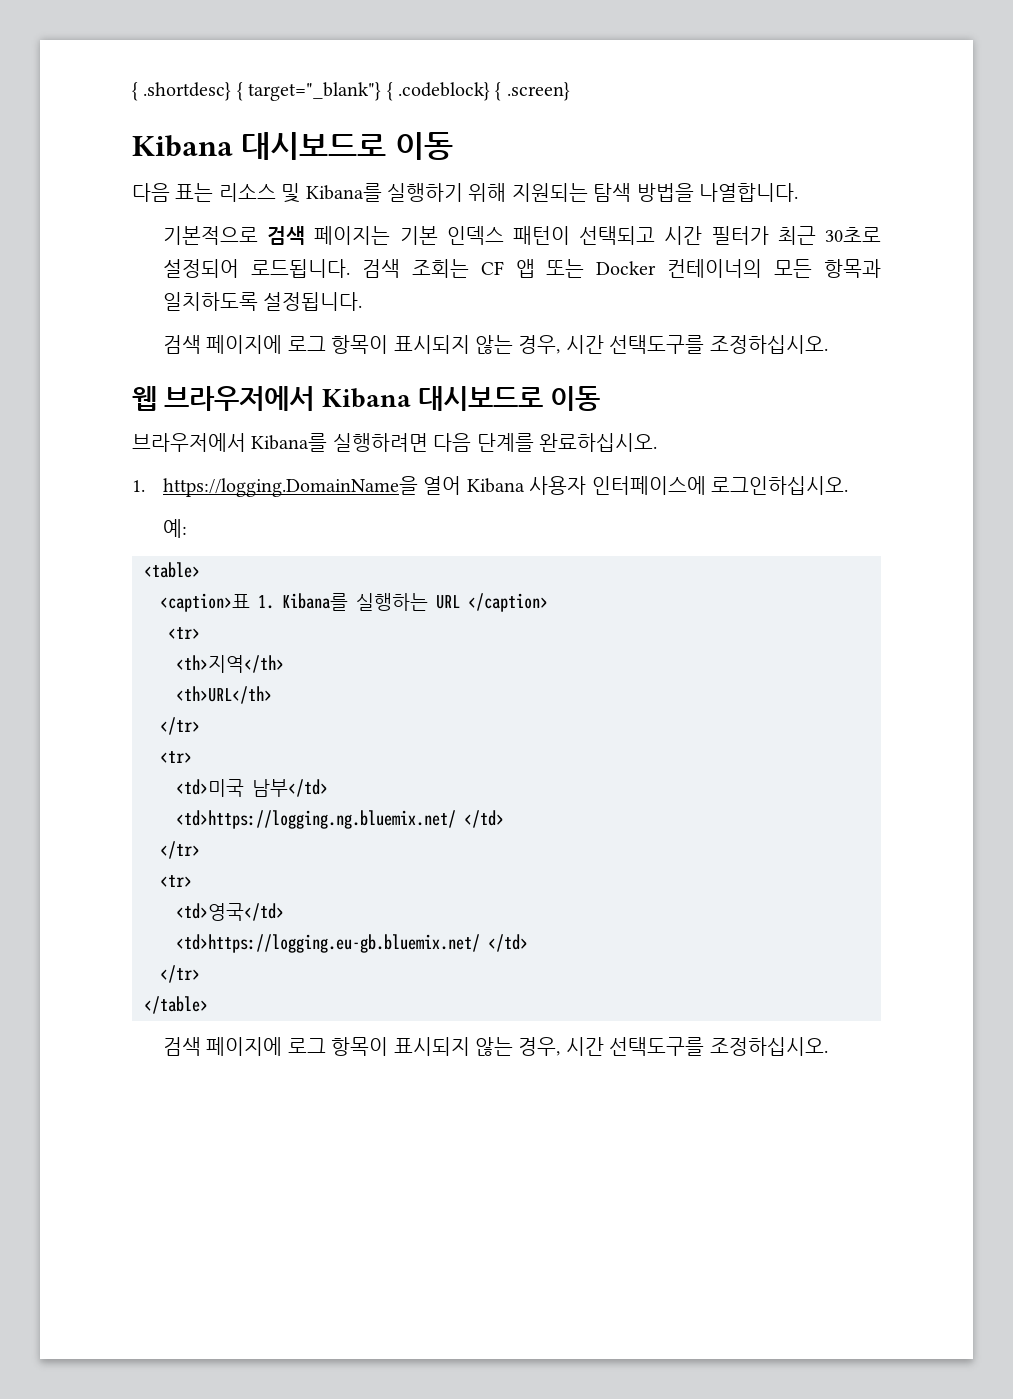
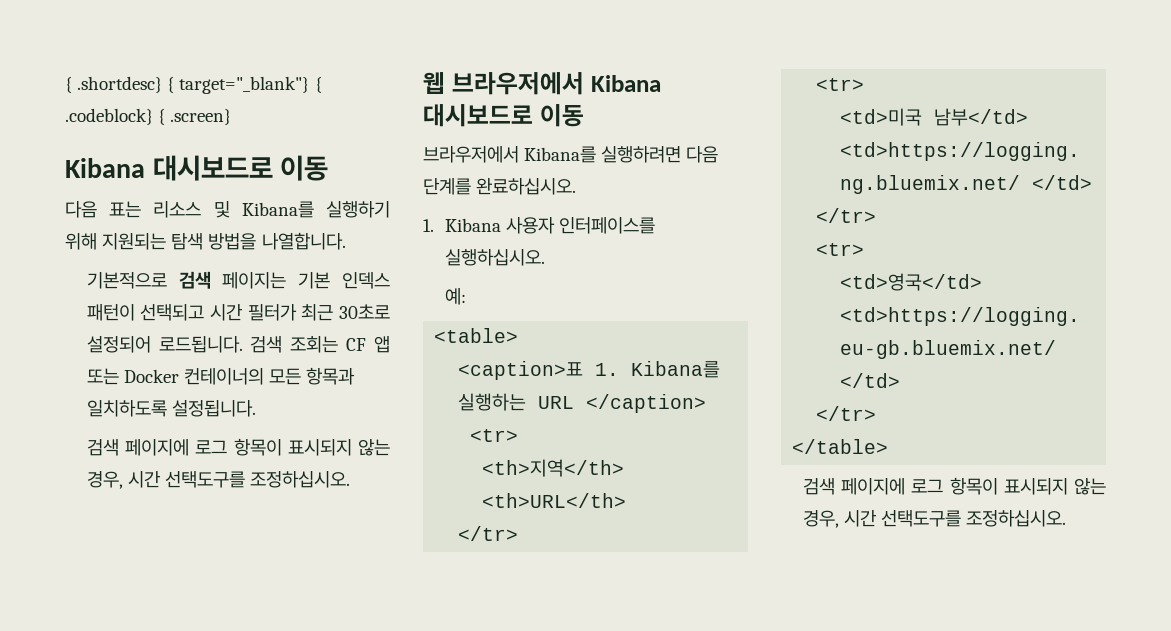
- 1. https://logging.DomainName을 열어 Kibana 사용자 인터페이스에 로그인하십시오.
+ 1. Kibana 사용자 인터페이스를 실행하십시오.

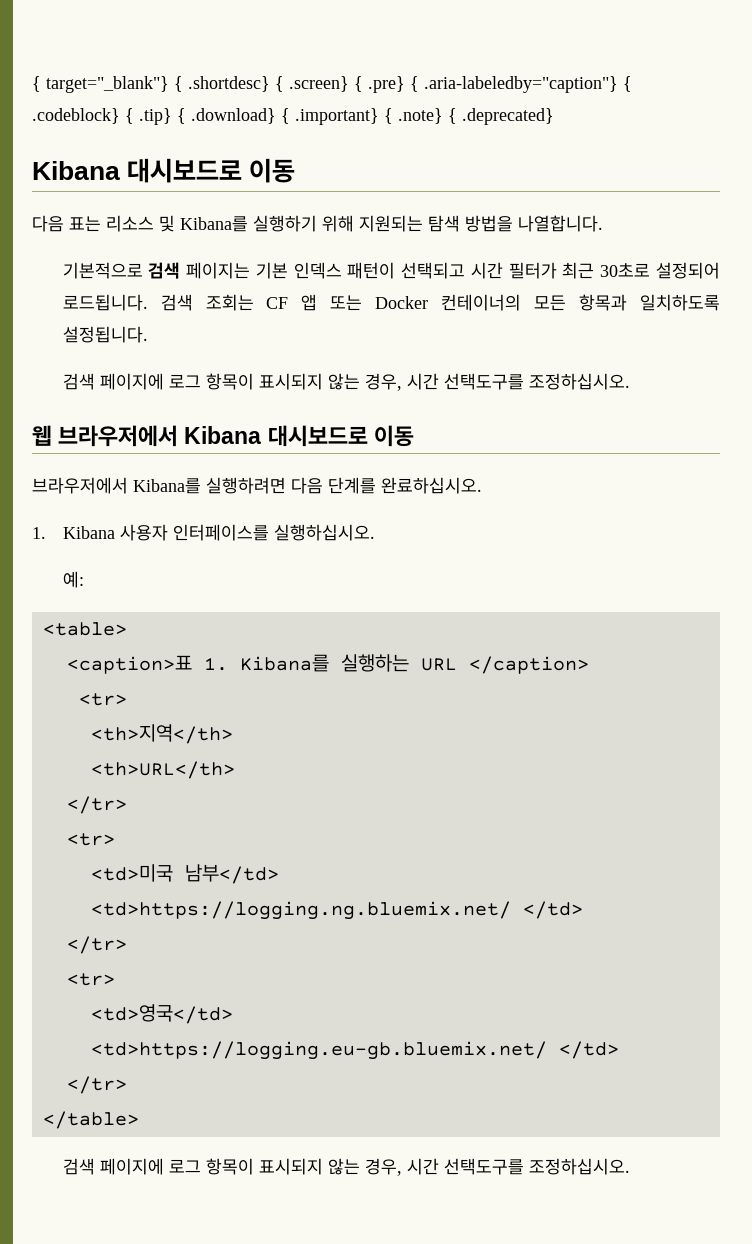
- { .shortdesc} { target="_blank"} { .codeblock} { .screen}
+ { target="_blank"} { .shortdesc} { .screen} { .pre} { .aria-labeledby="caption"} { .codeblock} { .tip} { .download} { .important} { .note} { .deprecated}

